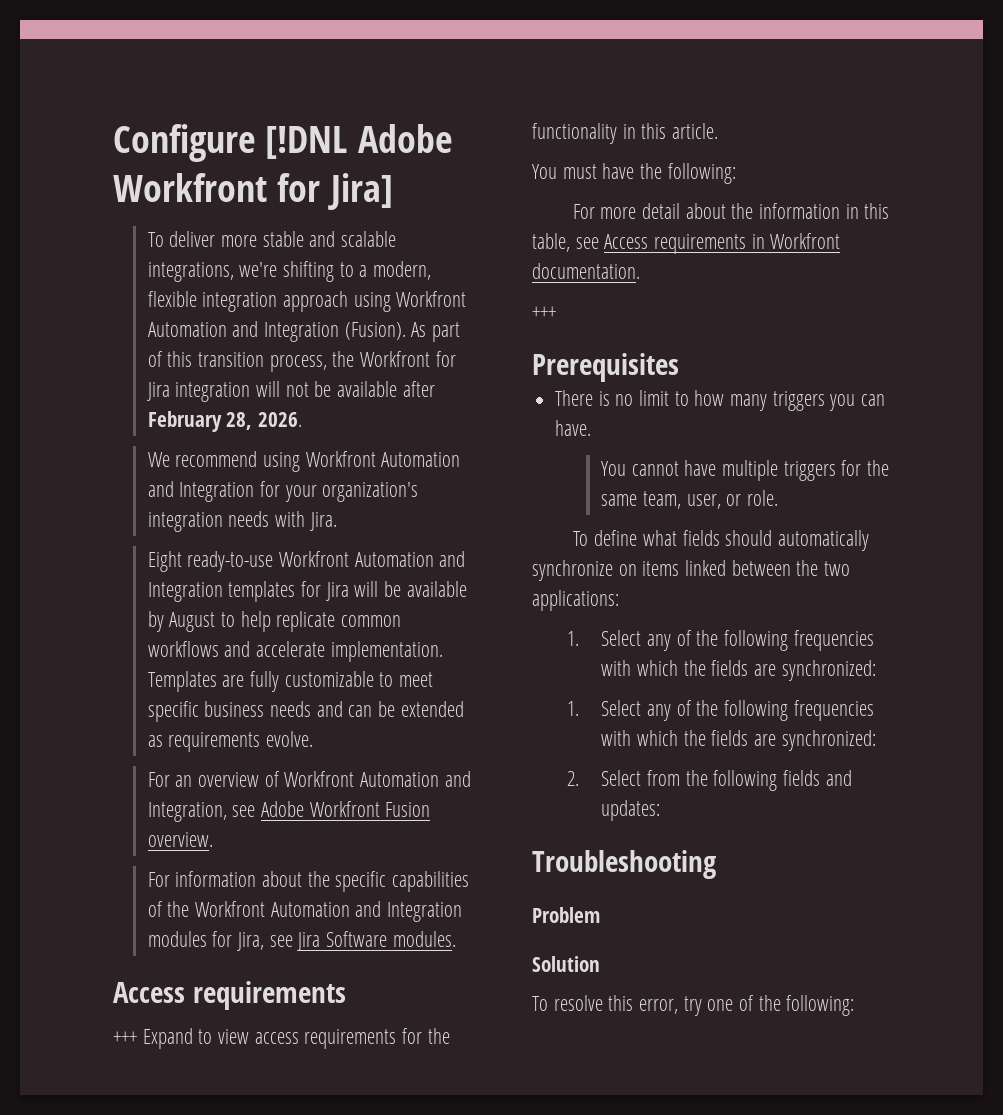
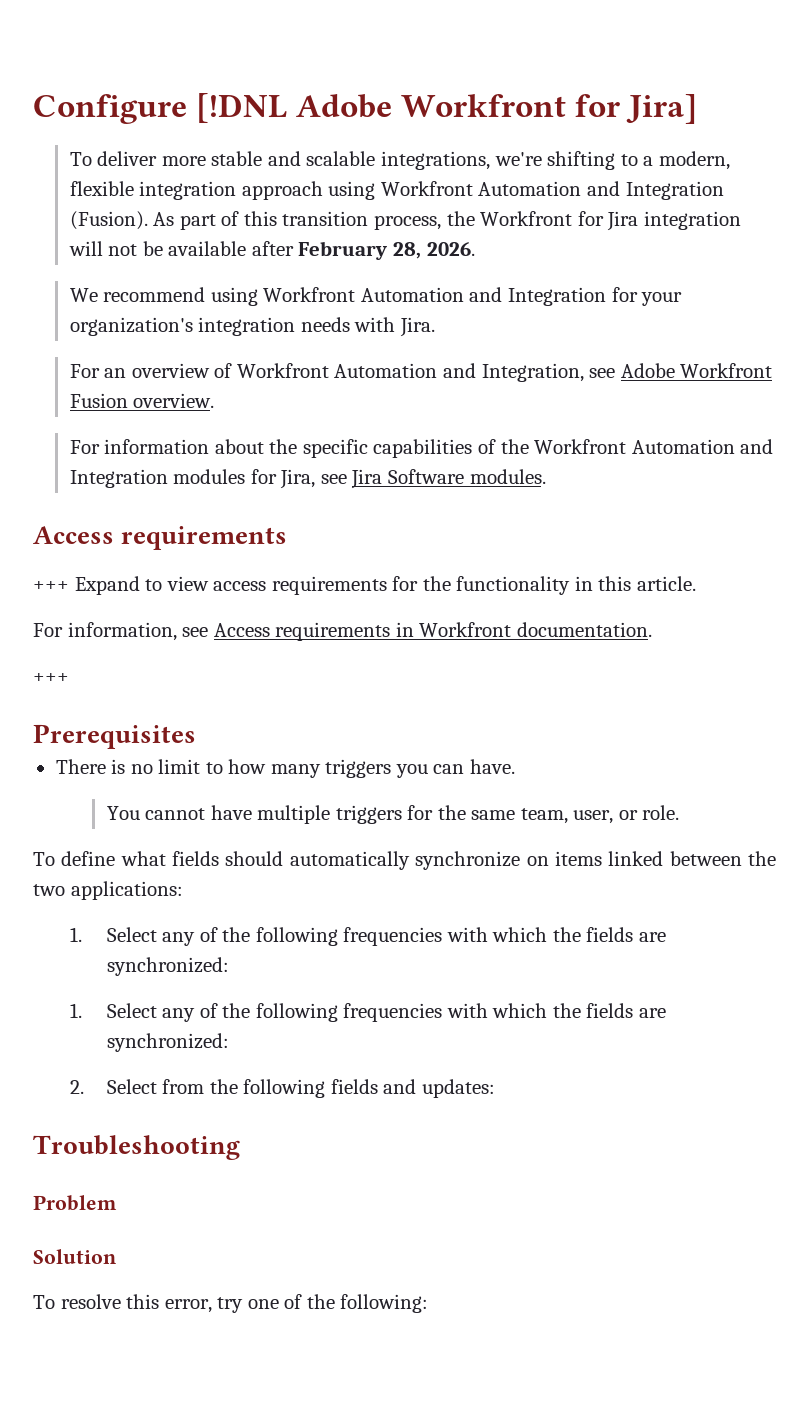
- Eight ready-to-use Workfront Automation and Integration templates for Jira will be available by August to help replicate common workflows and accelerate implementation. Templates are fully customizable to meet specific business needs and can be extended as requirements evolve.
- You must have the following:
- For more detail about the information in this table, see Access requirements in Workfront documentation.
+ For information, see Access requirements in Workfront documentation.

